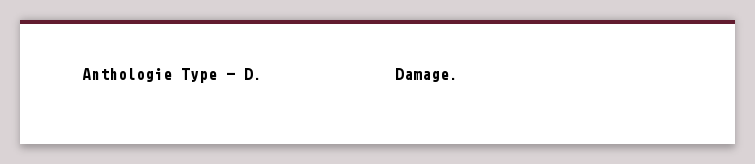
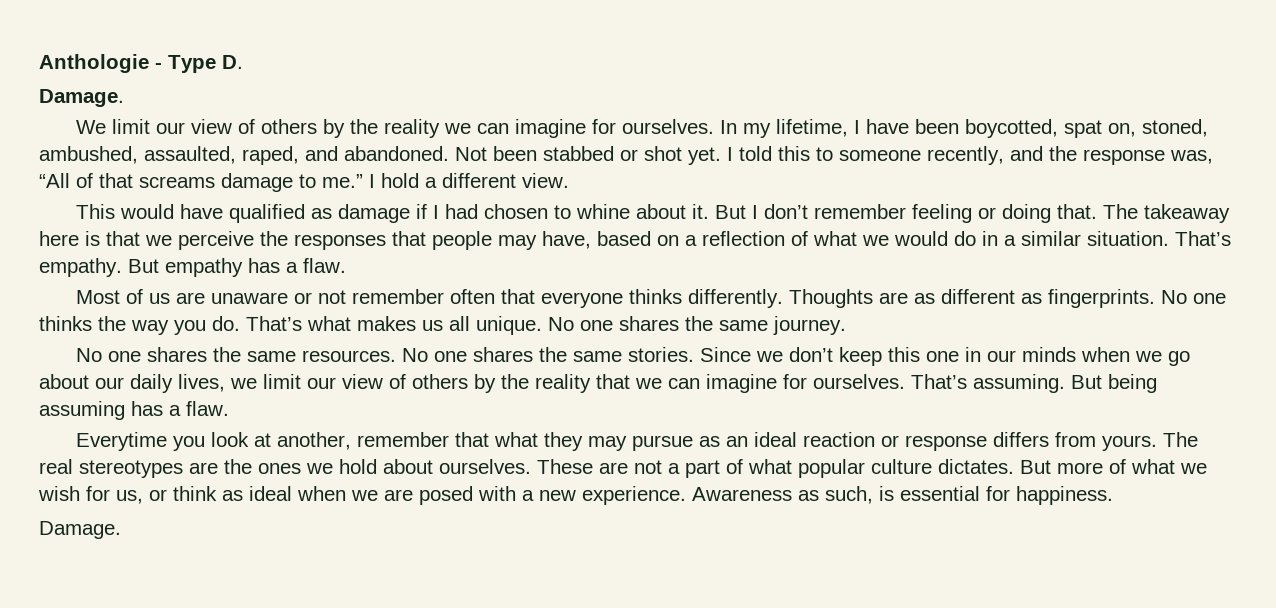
- Anthologie Type - D.
+ Anthologie - Type D.
+ We limit our view of others by the reality we can imagine for ourselves. In my lifetime, I have been boycotted, spat on, stoned, ambushed, assaulted, raped, and abandoned. Not been stabbed or shot yet. I told this to someone recently, and the response was, “All of that screams damage to me.” I hold a different view.
+ This would have qualified as damage if I had chosen to whine about it. But I don’t remember feeling or doing that. The takeaway here is that we perceive the responses that people may have, based on a reflection of what we would do in a similar situation. That’s empathy. But empathy has a flaw.
+ Most of us are unaware or not remember often that everyone thinks differently. Thoughts are as different as fingerprints. No one thinks the way you do. That’s what makes us all unique. No one shares the same journey.
+ No one shares the same resources. No one shares the same stories. Since we don’t keep this one in our minds when we go about our daily lives, we limit our view of others by the reality that we can imagine for ourselves. That’s assuming. But being assuming has a flaw.
+ Everytime you look at another, remember that what they may pursue as an ideal reaction or response differs from yours. The real stereotypes are the ones we hold about ourselves. These are not a part of what popular culture dictates. But more of what we wish for us, or think as ideal when we are posed with a new experience. Awareness as such, is essential for happiness.
+ Damage.

